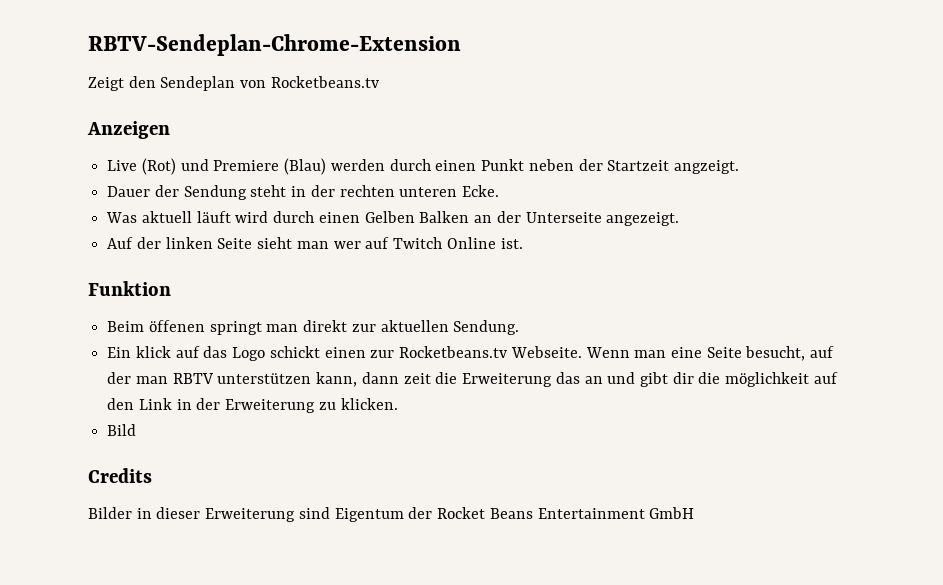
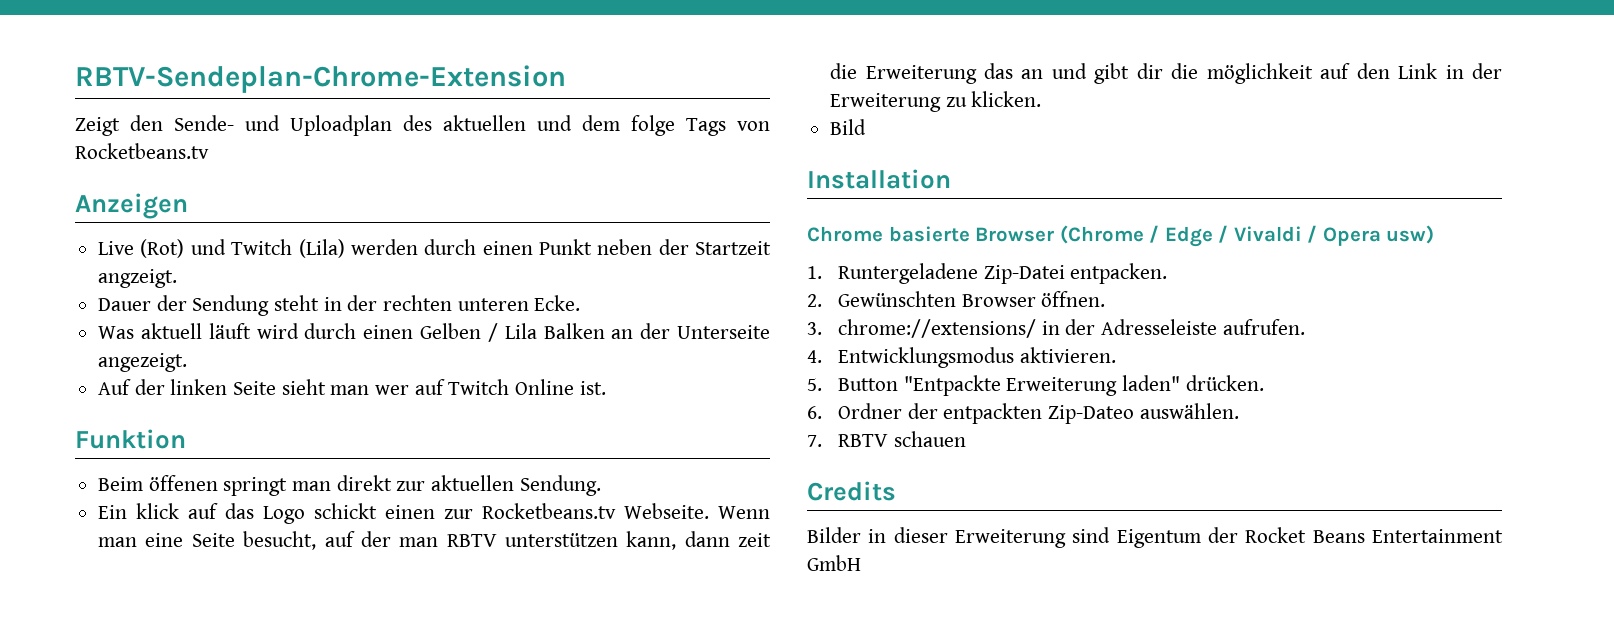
- Zeigt den Sendeplan von Rocketbeans.tv
+ Zeigt den Sende- und Uploadplan des aktuellen und dem folge Tags von Rocketbeans.tv
- Live (Rot) und Premiere (Blau) werden durch einen Punkt neben der Startzeit angzeigt.
+ Live (Rot) und Twitch (Lila) werden durch einen Punkt neben der Startzeit angzeigt.
- Was aktuell läuft wird durch einen Gelben Balken an der Unterseite angezeigt.
+ Was aktuell läuft wird durch einen Gelben / Lila Balken an der Unterseite angezeigt.
+ Installation
+ Chrome basierte Browser (Chrome / Edge / Vivaldi / Opera usw)
+ 1. Runtergeladene Zip-Datei entpacken.
+ 2. Gewünschten Browser öffnen.
+ 3. chrome://extensions/ in der Adresseleiste aufrufen.
+ 4. Entwicklungsmodus aktivieren.
+ 5. Button "Entpackte Erweiterung laden" drücken.
+ 6. Ordner der entpackten Zip-Dateo auswählen.
+ 7. RBTV schauen

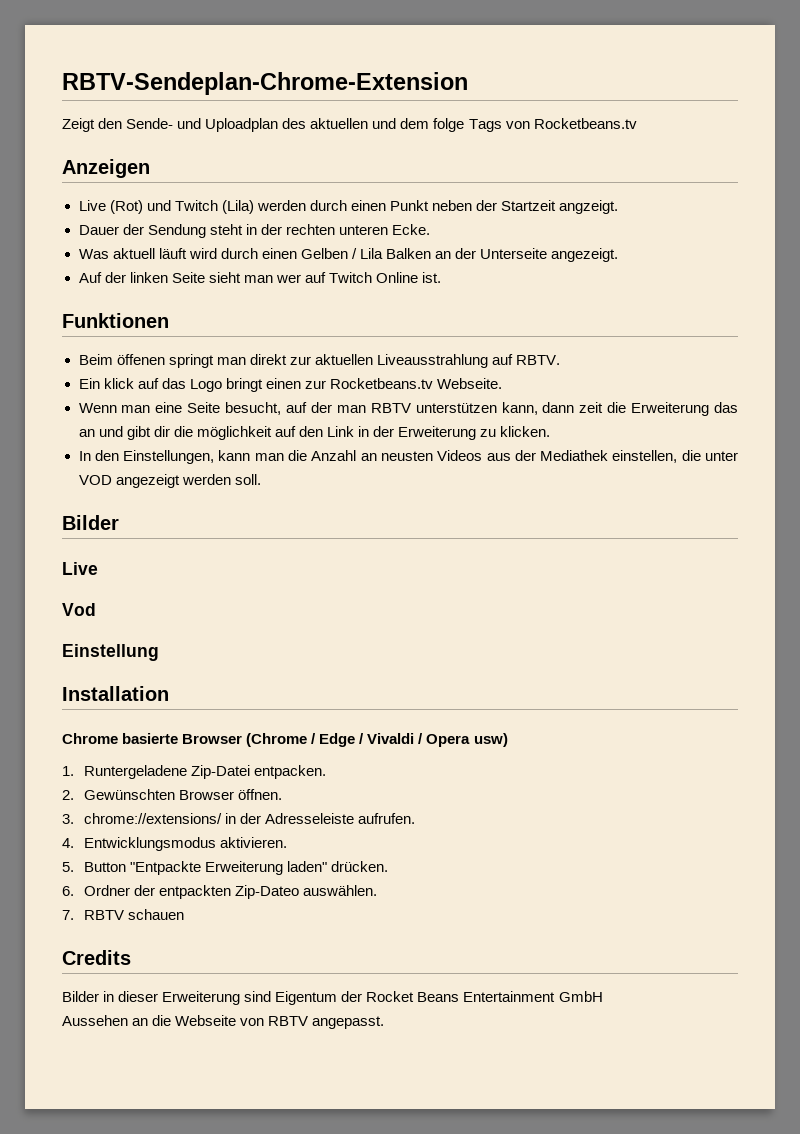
- Funktion
+ Funktionen
- Beim öffenen springt man direkt zur aktuellen Sendung.
+ Beim öffenen springt man direkt zur aktuellen Liveausstrahlung auf RBTV.
- Ein klick auf das Logo schickt einen zur Rocketbeans.tv Webseite. Wenn man eine Seite besucht, auf der man RBTV unterstützen kann, dann zeit die Erweiterung das an und gibt dir die möglichkeit auf den Link in der Erweiterung zu klicken.
+ Ein klick auf das Logo bringt einen zur Rocketbeans.tv Webseite.
+ Wenn man eine Seite besucht, auf der man RBTV unterstützen kann, dann zeit die Erweiterung das an und gibt dir die möglichkeit auf den Link in der Erweiterung zu klicken.
- Bild
+ In den Einstellungen, kann man die Anzahl an neusten Videos aus der Mediathek einstellen, die unter VOD angezeigt werden soll.
+ Bilder
+ Live
+ Vod
+ Einstellung
+ Aussehen an die Webseite von RBTV angepasst.

